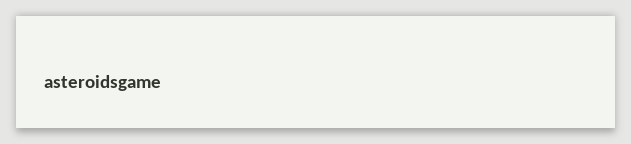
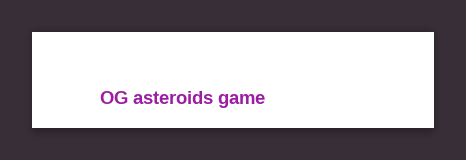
- asteroidsgame
+ OG asteroids game

